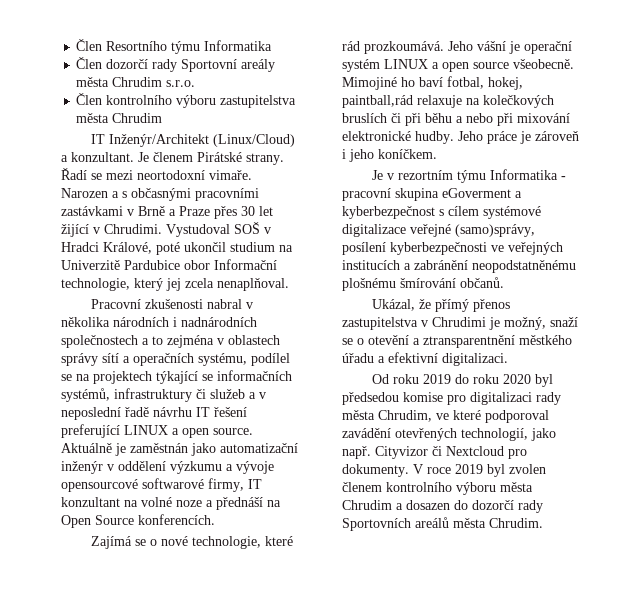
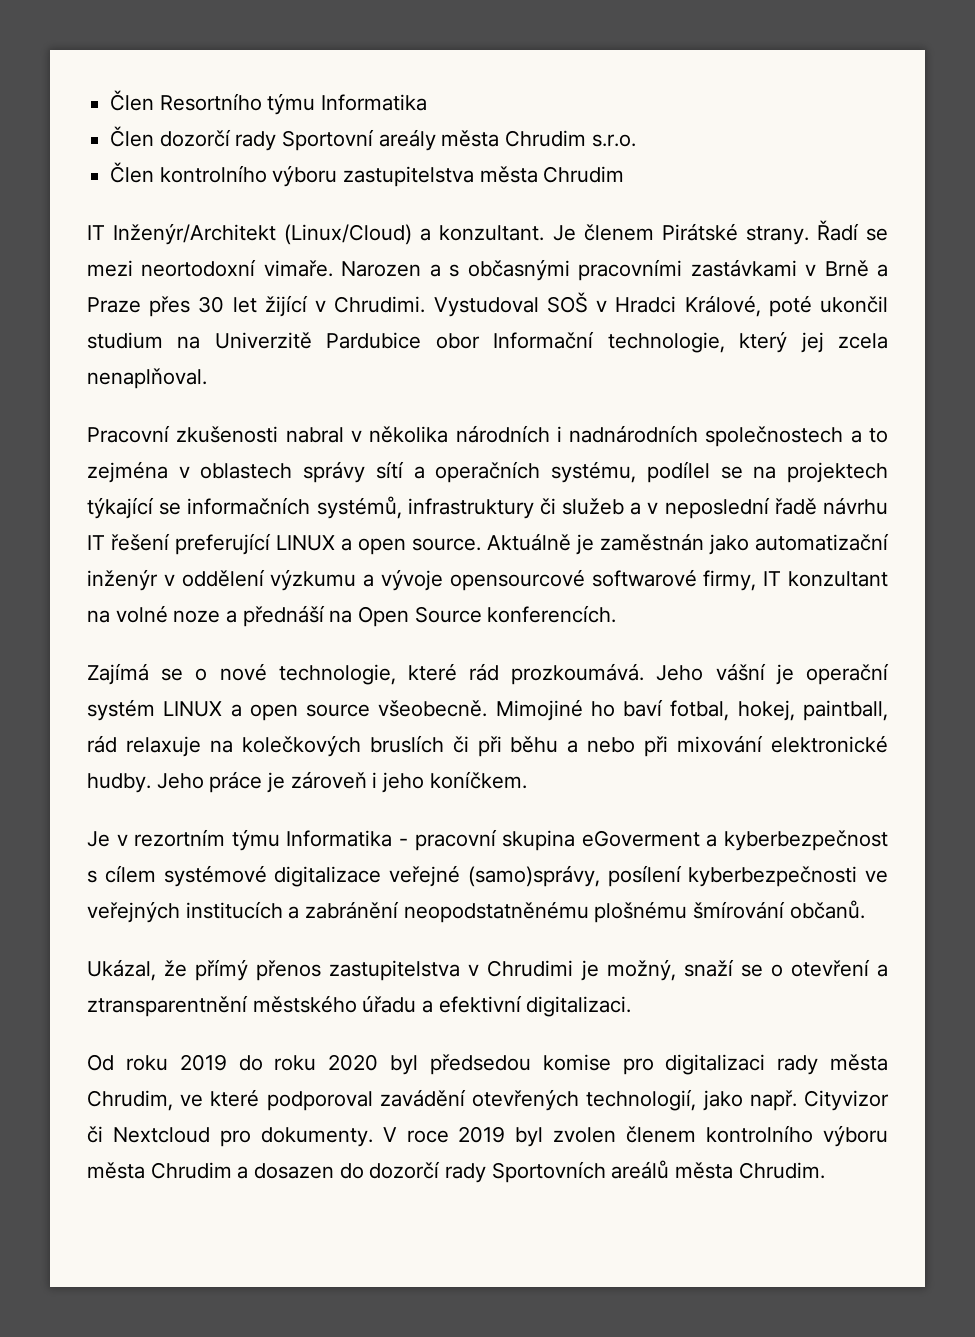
- Mimojiné ho baví fotbal, hokej, paintball,rád relaxuje na kolečkových bruslích či při běhu a nebo při mixování elektronické hudby.
+ Mimojiné ho baví fotbal, hokej, paintball, rád relaxuje na kolečkových bruslích či při běhu a nebo při mixování elektronické hudby.
- Ukázal, že přímý přenos zastupitelstva v Chrudimi je možný, snaží se o otevění a ztransparentnění městkého úřadu a efektivní digitalizaci.
+ Ukázal, že přímý přenos zastupitelstva v Chrudimi je možný, snaží se o otevření a ztransparentnění městského úřadu a efektivní digitalizaci.

